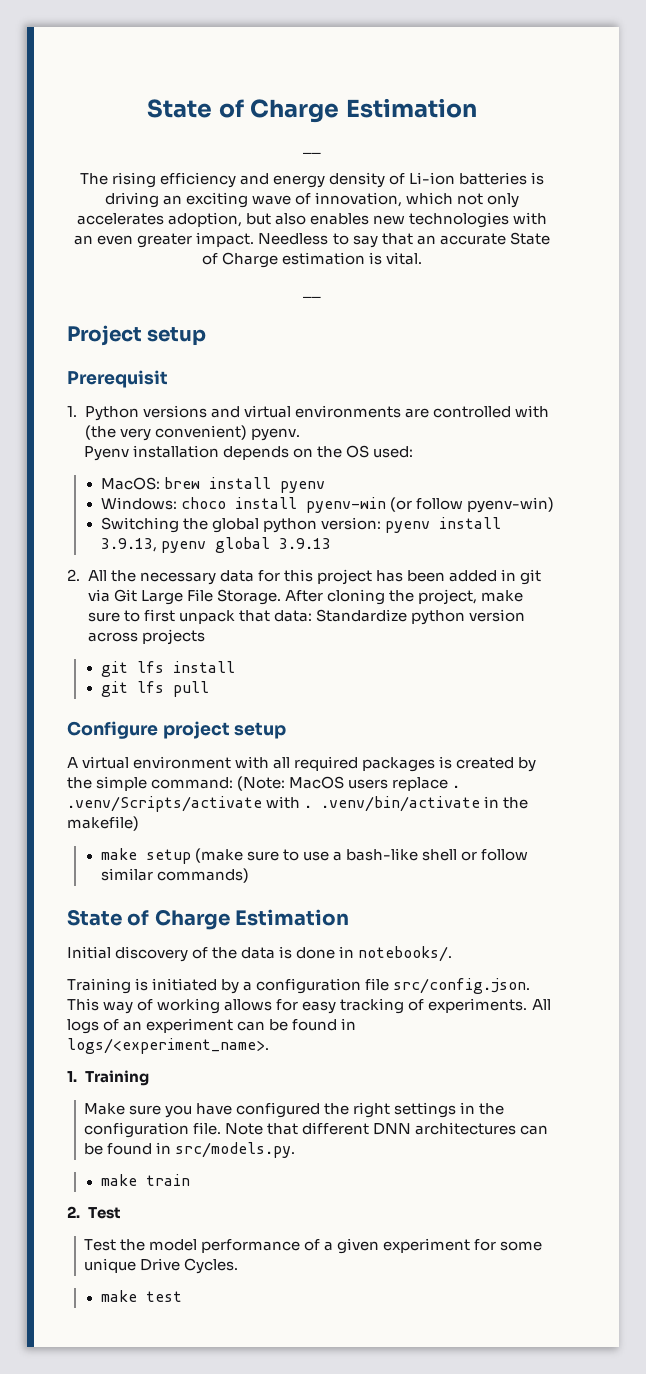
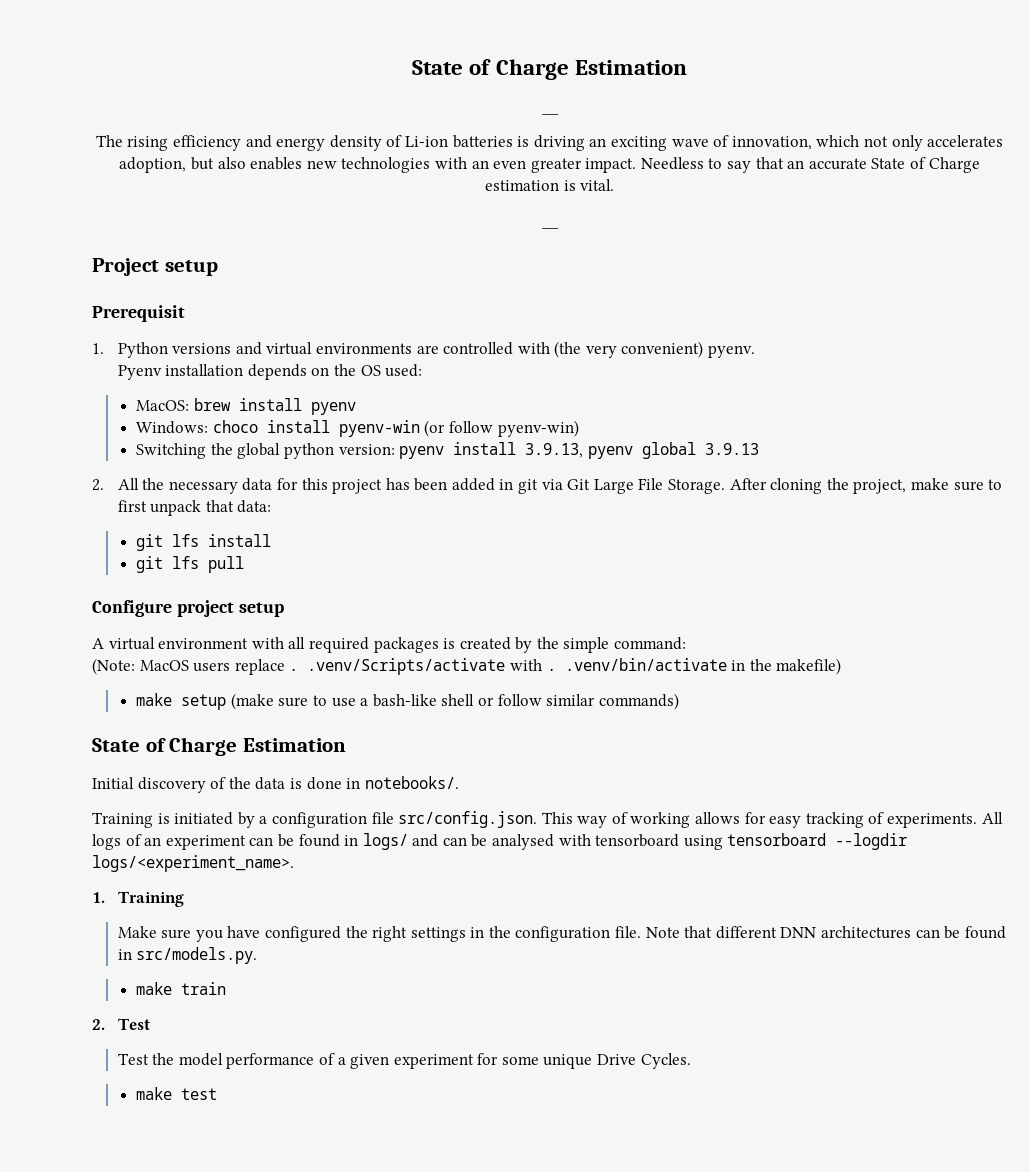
- After cloning the project, make sure to first unpack that data: Standardize python version across projects
+ After cloning the project, make sure to first unpack that data:
- A virtual environment with all required packages is created by the simple command: (Note: MacOS users replace . .venv/Scripts/activate with . .venv/bin/activate in the makefile)
+ A virtual environment with all required packages is created by the simple command:
+ (Note: MacOS users replace . .venv/Scripts/activate with . .venv/bin/activate in the makefile)
- All logs of an experiment can be found in logs/<experiment_name>.
+ All logs of an experiment can be found in logs/ and can be analysed with tensorboard using tensorboard --logdir logs/<experiment_name>.

